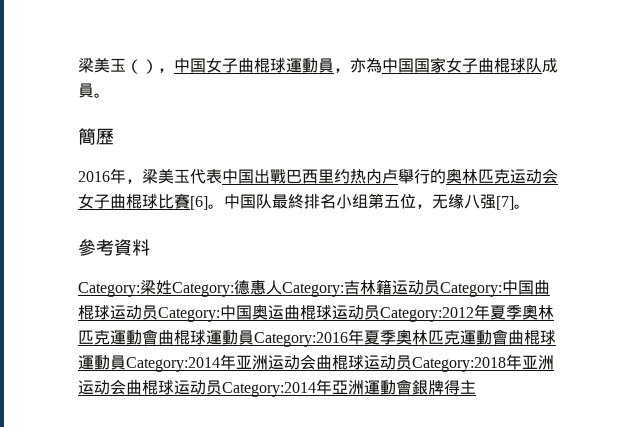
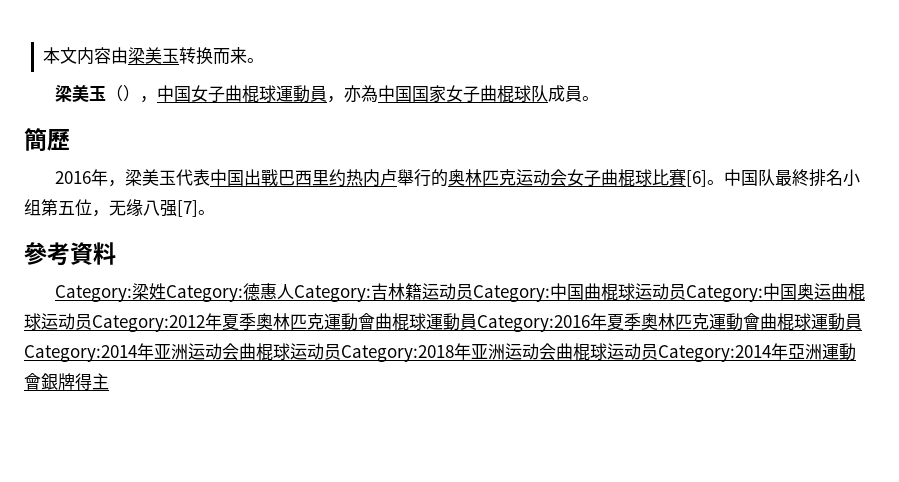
+ 本文内容由梁美玉转换而来。

